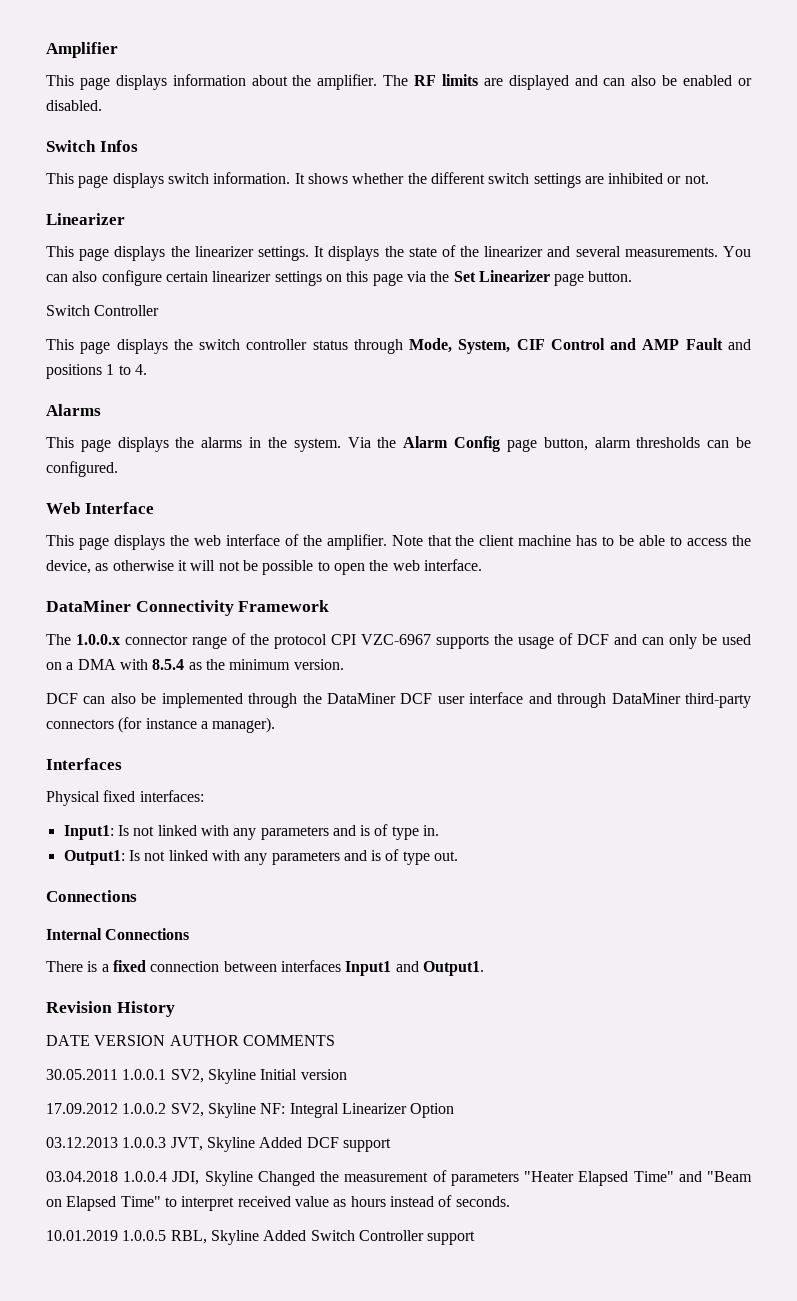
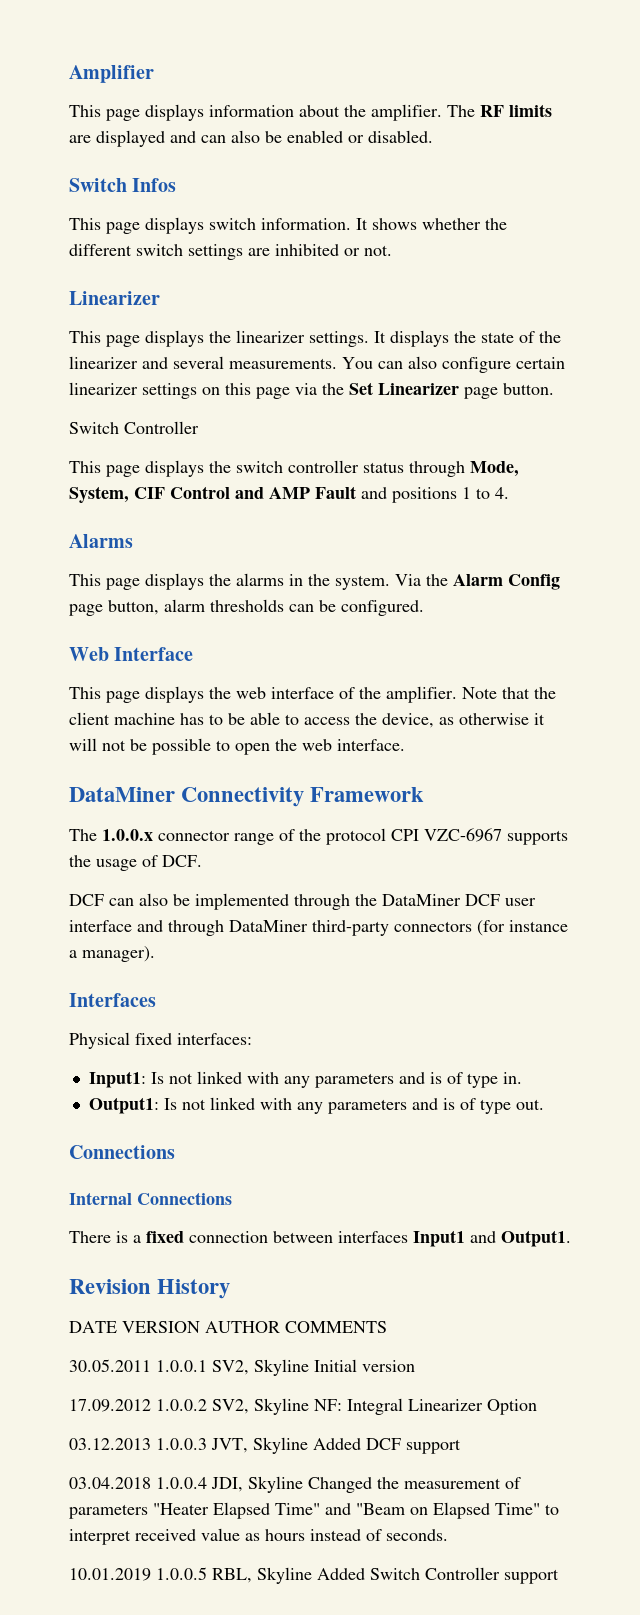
- The 1.0.0.x connector range of the protocol CPI VZC-6967 supports the usage of DCF and can only be used on a DMA with 8.5.4 as the minimum version.
+ The 1.0.0.x connector range of the protocol CPI VZC-6967 supports the usage of DCF.

